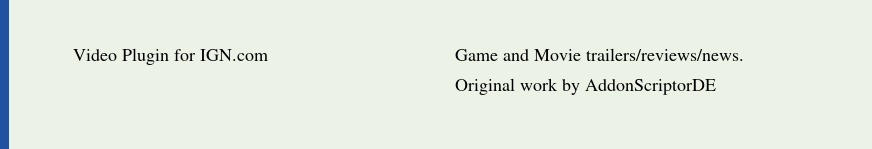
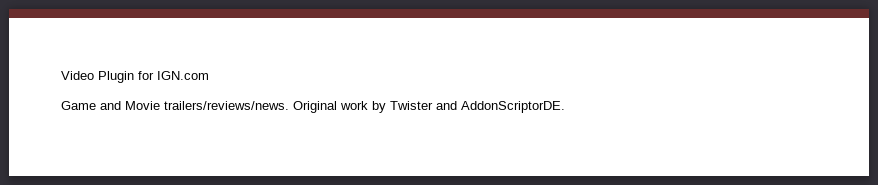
- Original work by AddonScriptorDE
+ Original work by Twister and AddonScriptorDE.

